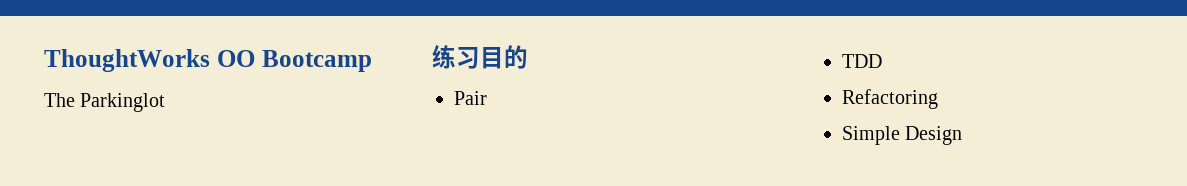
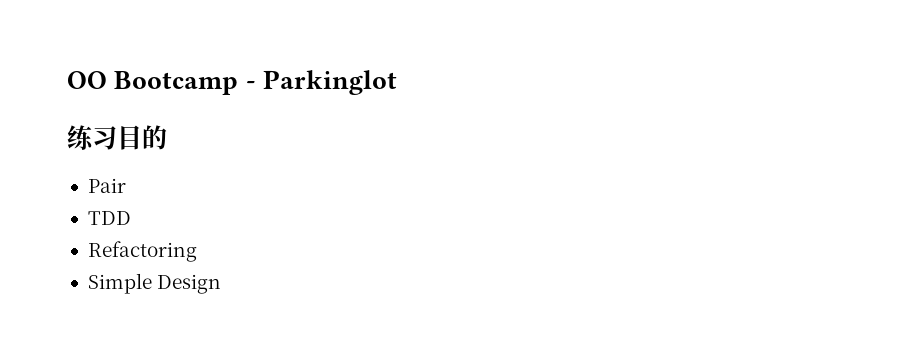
- ThoughtWorks OO Bootcamp
- The Parkinglot
+ OO Bootcamp - Parkinglot

